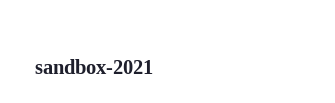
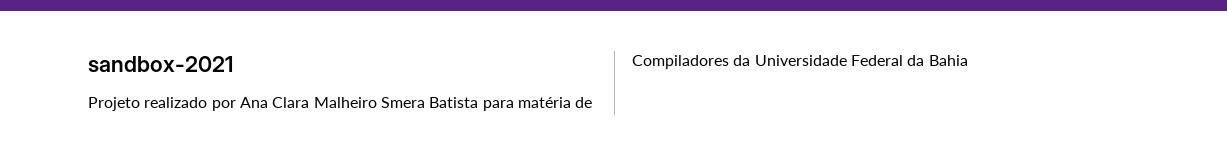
+ Projeto realizado por Ana Clara Malheiro Smera Batista para matéria de Compiladores da Universidade Federal da Bahia

